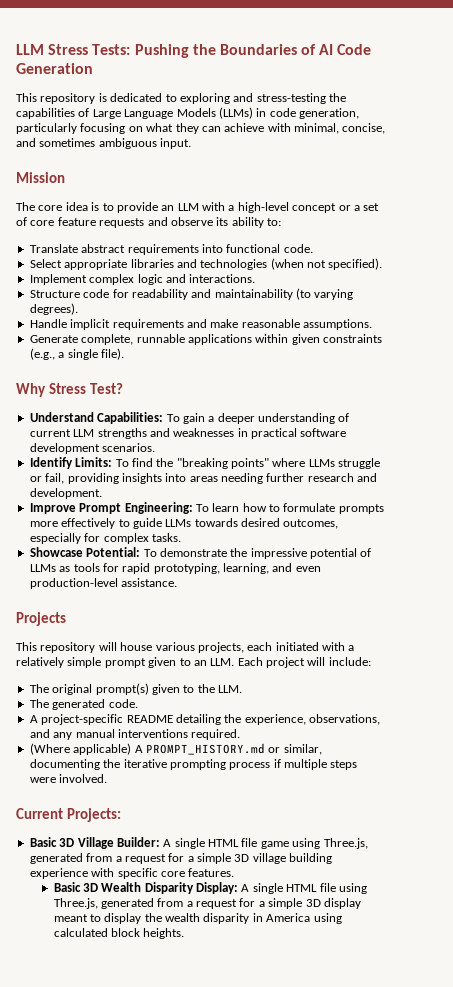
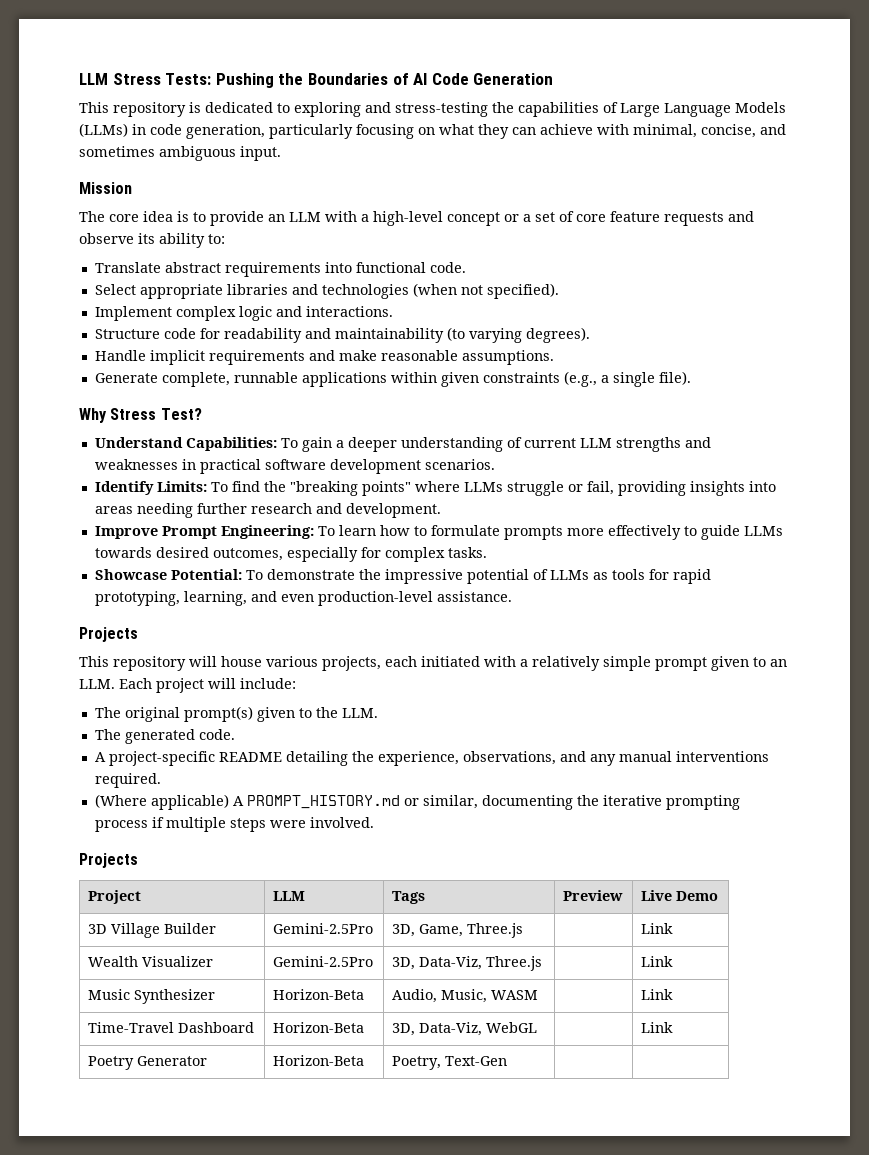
  (Where applicable) A PROMPT_HISTORY.md or similar, documenting the iterative prompting process if multiple steps were involved.
- Current Projects:
- Basic 3D Village Builder: A single HTML file game using Three.js, generated from a request for a simple 3D village building experience with specific core features.
- Basic 3D Wealth Disparity Display: A single HTML file using Three.js, generated from a request for a simple 3D display meant to display the wealth disparity in America using calculated block heights.
+ Projects
+ Project | LLM | Tags | Preview | Live Demo
+ 3D Village Builder | Gemini-2.5Pro | 3D, Game, Three.js | | Link
+ Wealth Visualizer | Gemini-2.5Pro | 3D, Data-Viz, Three.js | | Link
+ Music Synthesizer | Horizon-Beta | Audio, Music, WASM | | Link
+ Time-Travel Dashboard | Horizon-Beta | 3D, Data-Viz, WebGL | | Link
+ Poetry Generator | Horizon-Beta | Poetry, Text-Gen | |

